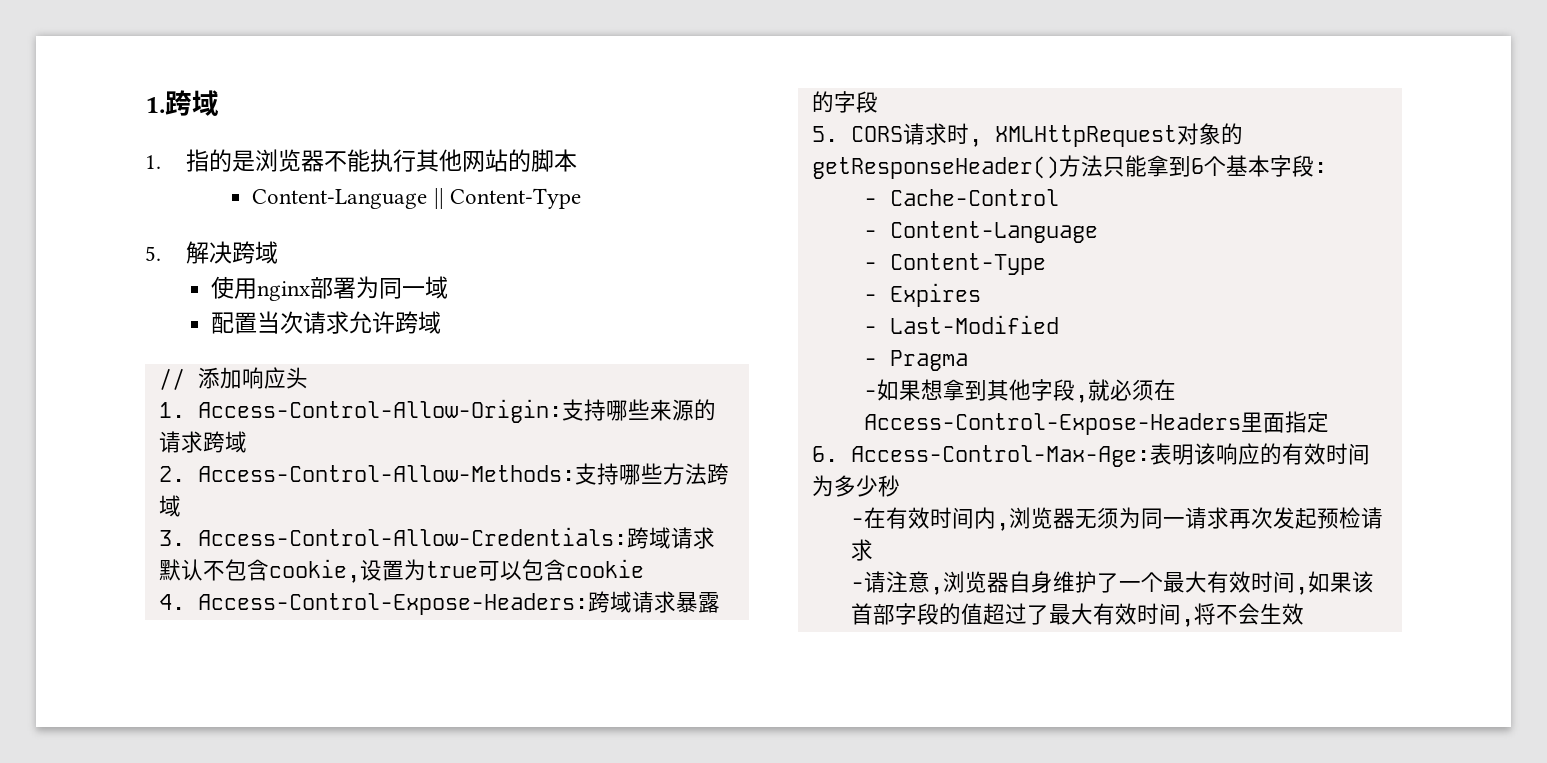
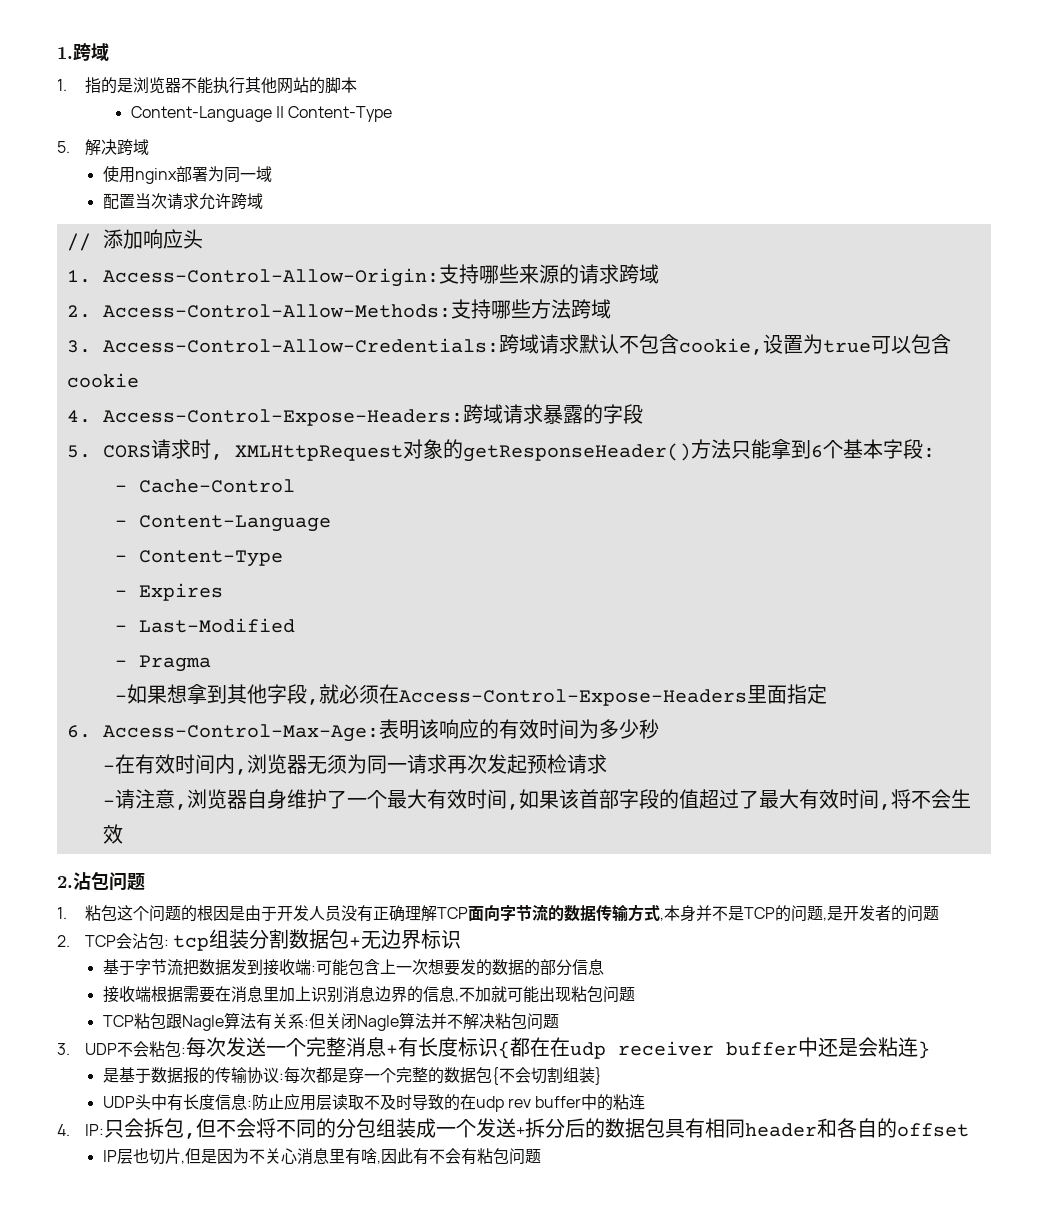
+ 2.沾包问题
+ 1.粘包这个问题的根因是由于开发⼈员没有正确理解TCP⾯向字节流的数据传输⽅式,本身并不是TCP的问题,是开发者的问题
+ 2. TCP会沾包: tcp组装分割数据包+无边界标识
+ 基于字节流把数据发到接收端:可能包含上⼀次想要发的数据的部分信息
+ 接收端根据需要在消息⾥加上识别消息边界的信息,不加就可能出现粘包问题
+ TCP粘包跟Nagle算法有关系:但关闭Nagle算法并不解决粘包问题
+ 3. UDP不会粘包:每次发送一个完整消息+有长度标识{都在在udp receiver buffer中还是会粘连}
+ 是基于数据报的传输协议:每次都是穿一个完整的数据包{不会切割组装}
+ UDP头中有长度信息:防止应用层读取不及时导致的在udp rev buffer中的粘连
+ 4. IP:只会拆包,但不会将不同的分包组装成一个发送+拆分后的数据包具有相同header和各自的offset
+ IP层也切⽚,但是因为不关⼼消息⾥有啥,因此有不会有粘包问题

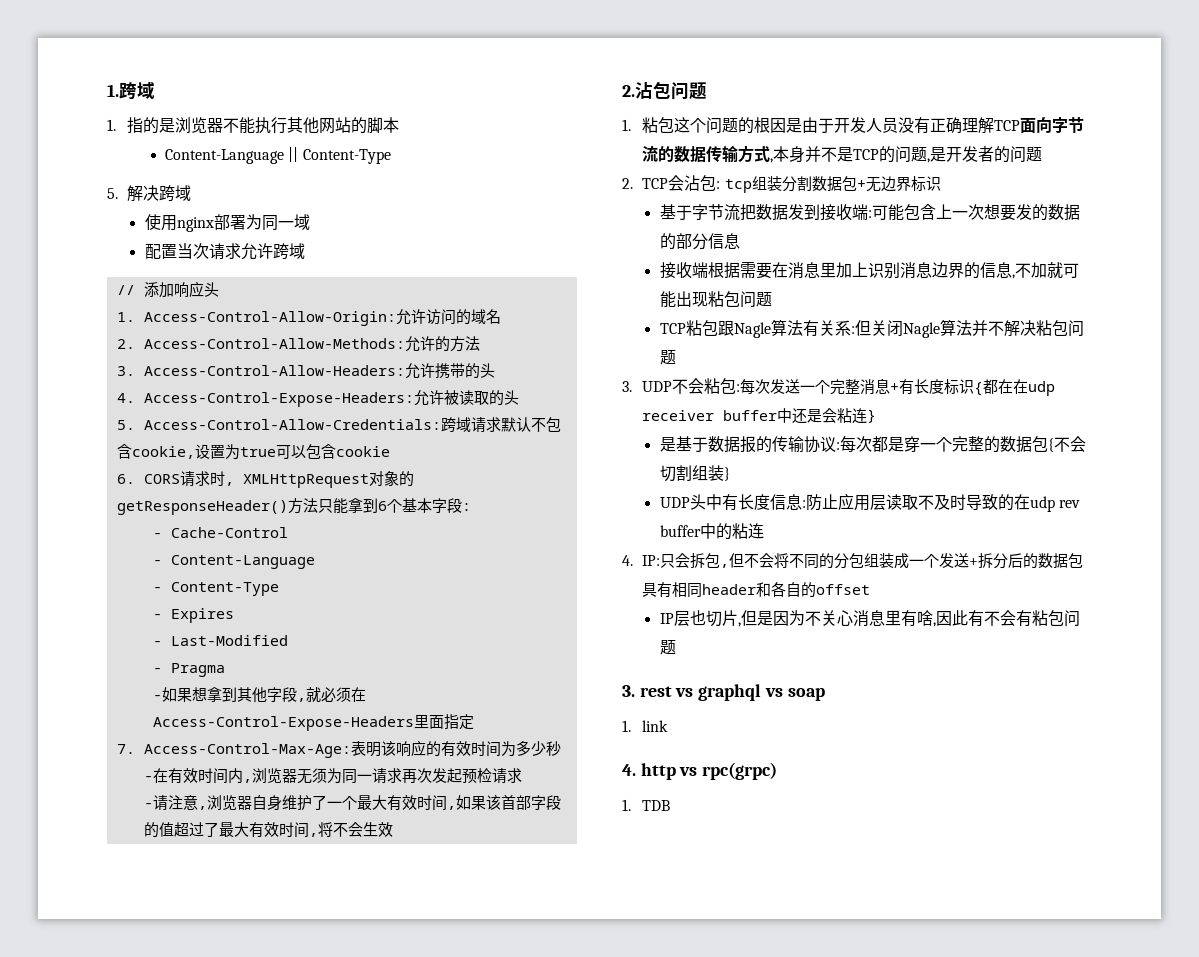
- 1. Access-Control-Allow-Origin:支持哪些来源的请求跨域
+ 1. Access-Control-Allow-Origin:允许访问的域名
- 2. Access-Control-Allow-Methods:支持哪些方法跨域
- 3. Access-Control-Allow-Credentials:跨域请求默认不包含cookie,设置为true可以包含cookie
+ 2. Access-Control-Allow-Methods:允许的方法
+ 3. Access-Control-Allow-Headers:允许携带的头
+ 4. Access-Control-Expose-Headers:允许被读取的头
+ 5. Access-Control-Allow-Credentials:跨域请求默认不包含cookie,设置为true可以包含cookie
- 4. Access-Control-Expose-Headers:跨域请求暴露的字段
- 5. CORS请求时, XMLHttpRequest对象的getResponseHeader()方法只能拿到6个基本字段:
+ 6. CORS请求时, XMLHttpRequest对象的getResponseHeader()方法只能拿到6个基本字段:
- 6. Access-Control-Max-Age:表明该响应的有效时间为多少秒
+ 7. Access-Control-Max-Age:表明该响应的有效时间为多少秒
+ 3. rest vs graphql vs soap
+ 1. link
+ 4. http vs rpc(grpc)
+ 1. TDB

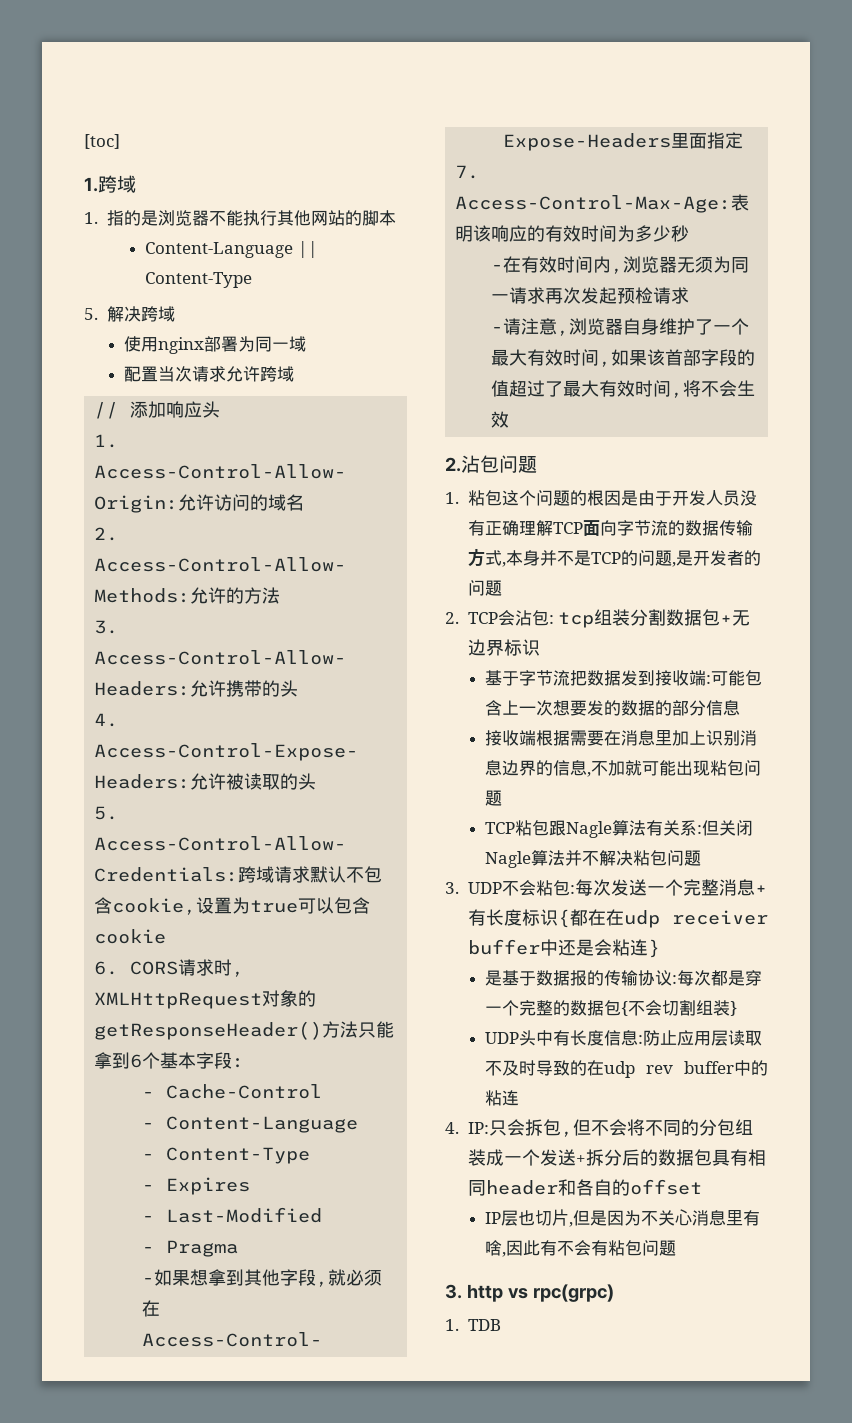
+ [toc]
- 3. rest vs graphql vs soap
- 1. link
- 4. http vs rpc(grpc)
+ 3. http vs rpc(grpc)

